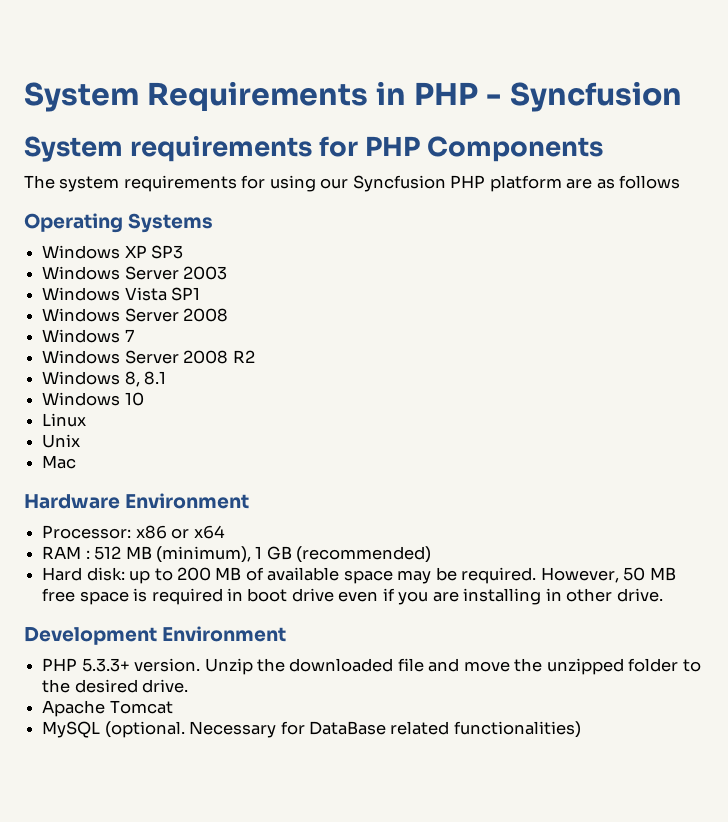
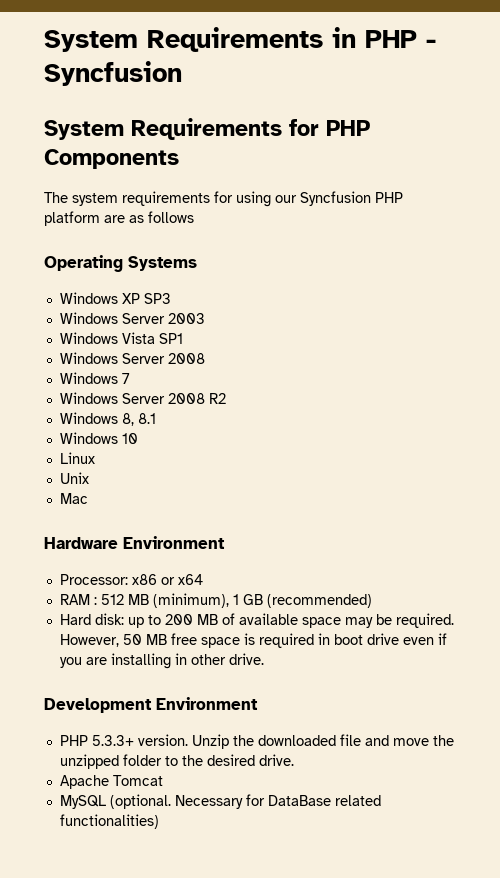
- System requirements for PHP Components
+ System Requirements for PHP Components

